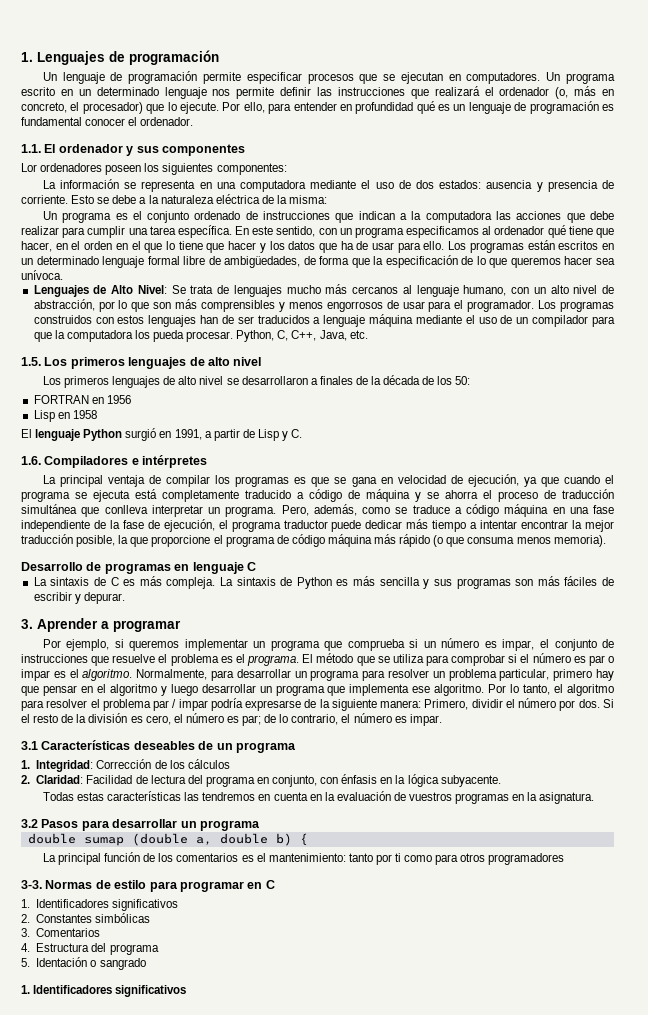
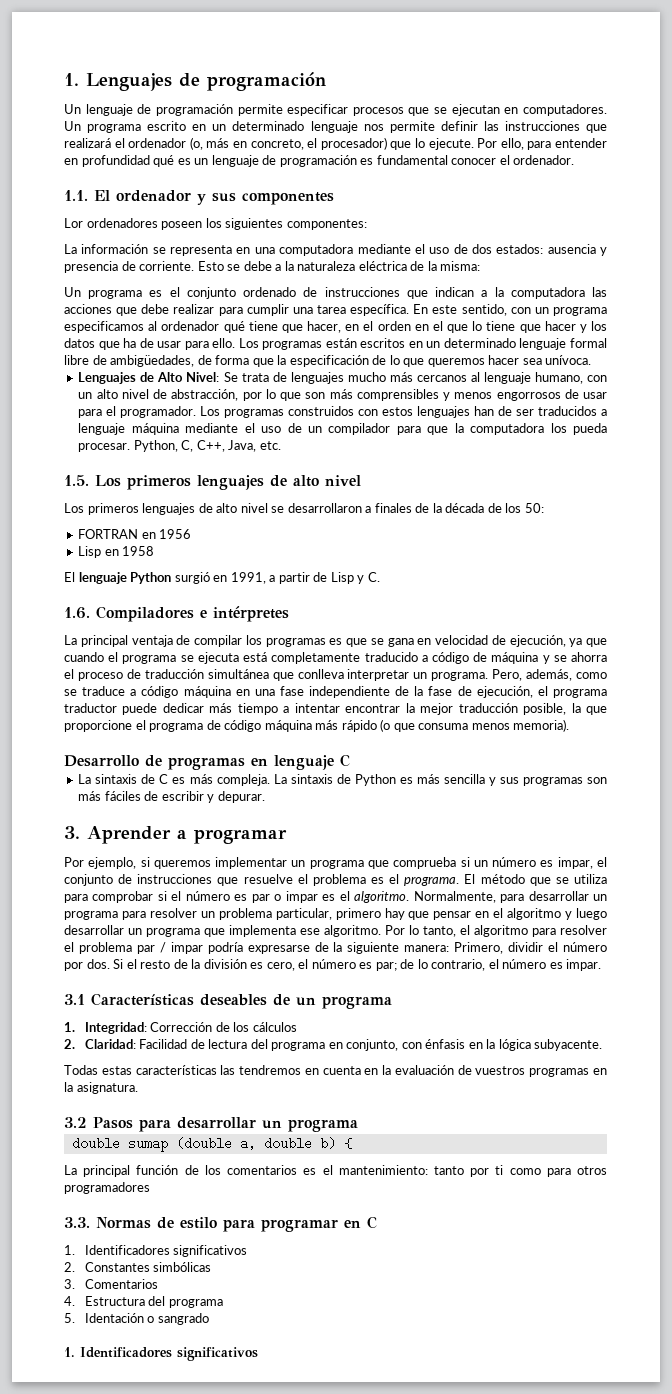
- 3-3. Normas de estilo para programar en C
+ 3.3. Normas de estilo para programar en C

